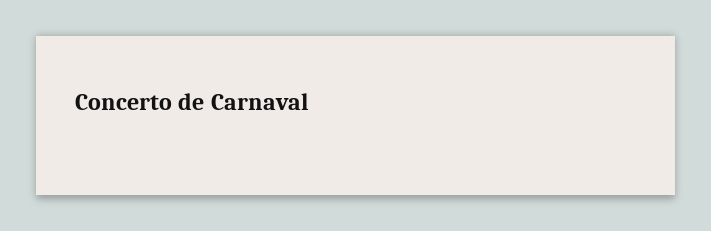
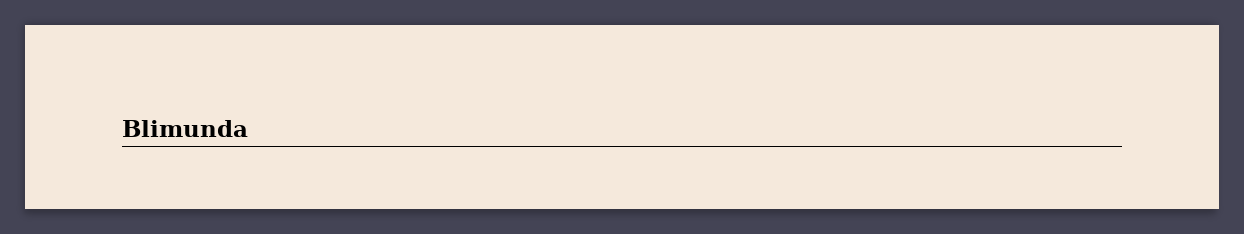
- Concerto de Carnaval
+ Blimunda

